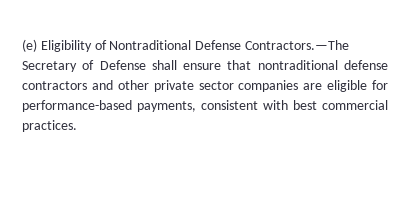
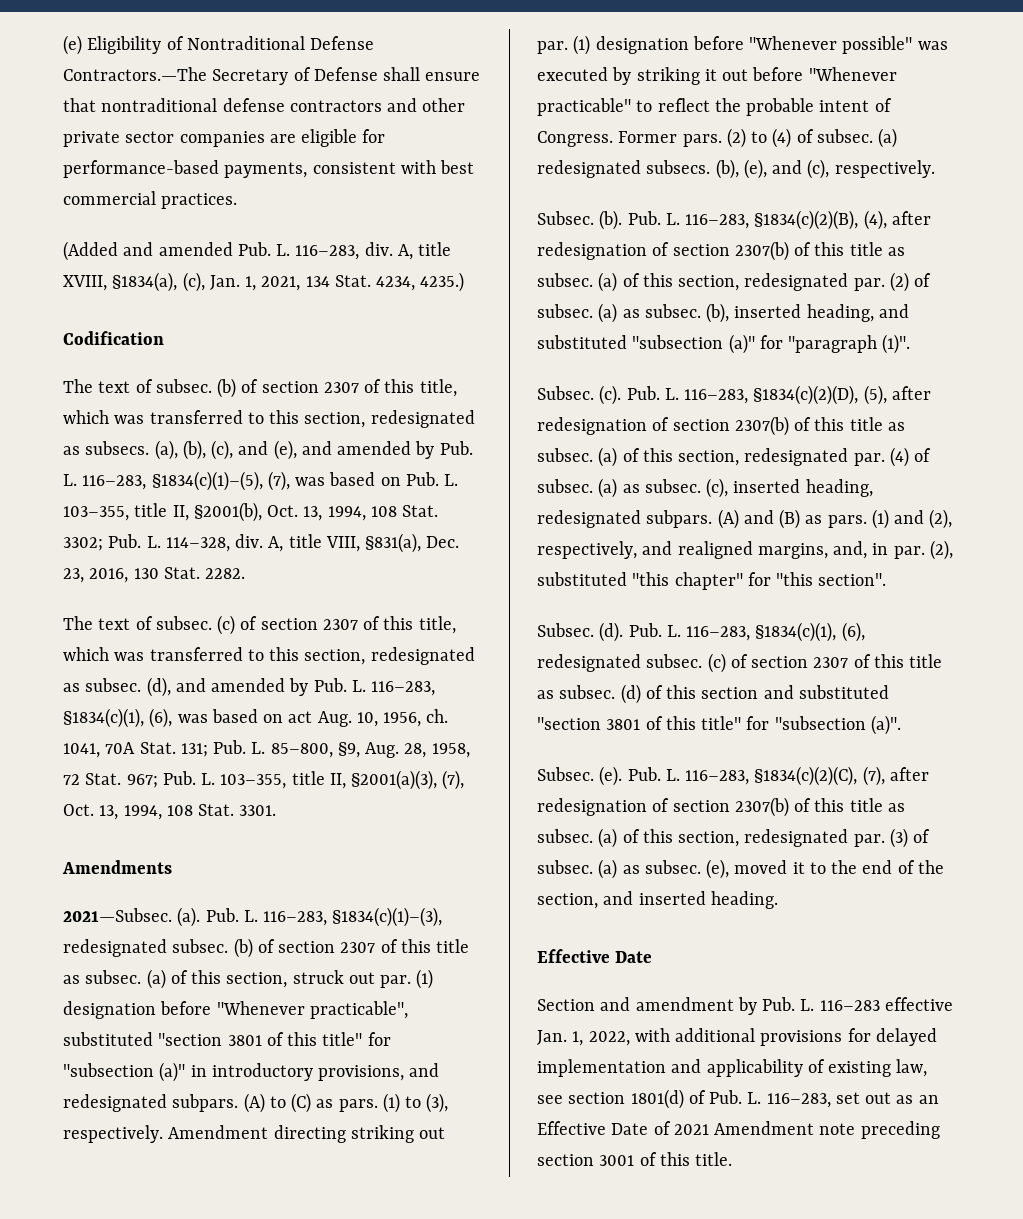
+ (Added and amended Pub. L. 116–283, div. A, title XVIII, §1834(a), (c), Jan. 1, 2021, 134 Stat. 4234, 4235.)
+ Codification
+ The text of subsec. (b) of section 2307 of this title, which was transferred to this section, redesignated as subsecs. (a), (b), (c), and (e), and amended by Pub. L. 116–283, §1834(c)(1)–(5), (7), was based on Pub. L. 103–355, title II, §2001(b), Oct. 13, 1994, 108 Stat. 3302; Pub. L. 114–328, div. A, title VIII, §831(a), Dec. 23, 2016, 130 Stat. 2282.
+ The text of subsec. (c) of section 2307 of this title, which was transferred to this section, redesignated as subsec. (d), and amended by Pub. L. 116–283, §1834(c)(1), (6), was based on act Aug. 10, 1956, ch. 1041, 70A Stat. 131; Pub. L. 85–800, §9, Aug. 28, 1958, 72 Stat. 967; Pub. L. 103–355, title II, §2001(a)(3), (7), Oct. 13, 1994, 108 Stat. 3301.
+ Amendments
+ 2021—Subsec. (a). Pub. L. 116–283, §1834(c)(1)–(3), redesignated subsec. (b) of section 2307 of this title as subsec. (a) of this section, struck out par. (1) designation before "Whenever practicable", substituted "section 3801 of this title" for "subsection (a)" in introductory provisions, and redesignated subpars. (A) to (C) as pars. (1) to (3), respectively. Amendment directing striking out par. (1) designation before "Whenever possible" was executed by striking it out before "Whenever practicable" to reflect the probable intent of Congress. Former pars. (2) to (4) of subsec. (a) redesignated subsecs. (b), (e), and (c), respectively.
+ Subsec. (b). Pub. L. 116–283, §1834(c)(2)(B), (4), after redesignation of section 2307(b) of this title as subsec. (a) of this section, redesignated par. (2) of subsec. (a) as subsec. (b), inserted heading, and substituted "subsection (a)" for "paragraph (1)".
+ Subsec. (c). Pub. L. 116–283, §1834(c)(2)(D), (5), after redesignation of section 2307(b) of this title as subsec. (a) of this section, redesignated par. (4) of subsec. (a) as subsec. (c), inserted heading, redesignated subpars. (A) and (B) as pars. (1) and (2), respectively, and realigned margins, and, in par. (2), substituted "this chapter" for "this section".
+ Subsec. (d). Pub. L. 116–283, §1834(c)(1), (6), redesignated subsec. (c) of section 2307 of this title as subsec. (d) of this section and substituted "section 3801 of this title" for "subsection (a)".
+ Subsec. (e). Pub. L. 116–283, §1834(c)(2)(C), (7), after redesignation of section 2307(b) of this title as subsec. (a) of this section, redesignated par. (3) of subsec. (a) as subsec. (e), moved it to the end of the section, and inserted heading.
+ Effective Date
+ Section and amendment by Pub. L. 116–283 effective Jan. 1, 2022, with additional provisions for delayed implementation and applicability of existing law, see section 1801(d) of Pub. L. 116–283, set out as an Effective Date of 2021 Amendment note preceding section 3001 of this title.

